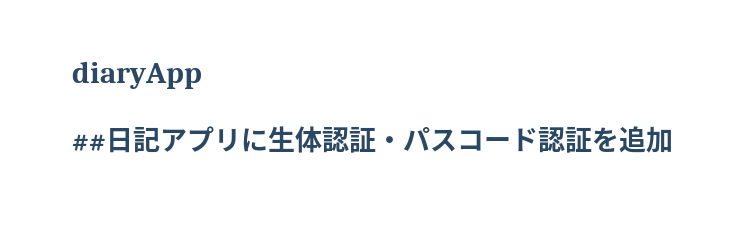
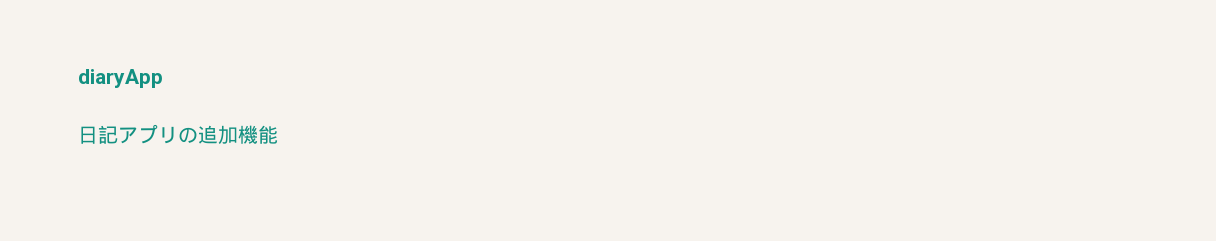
- ##日記アプリに生体認証・パスコード認証を追加
+ 日記アプリの追加機能

